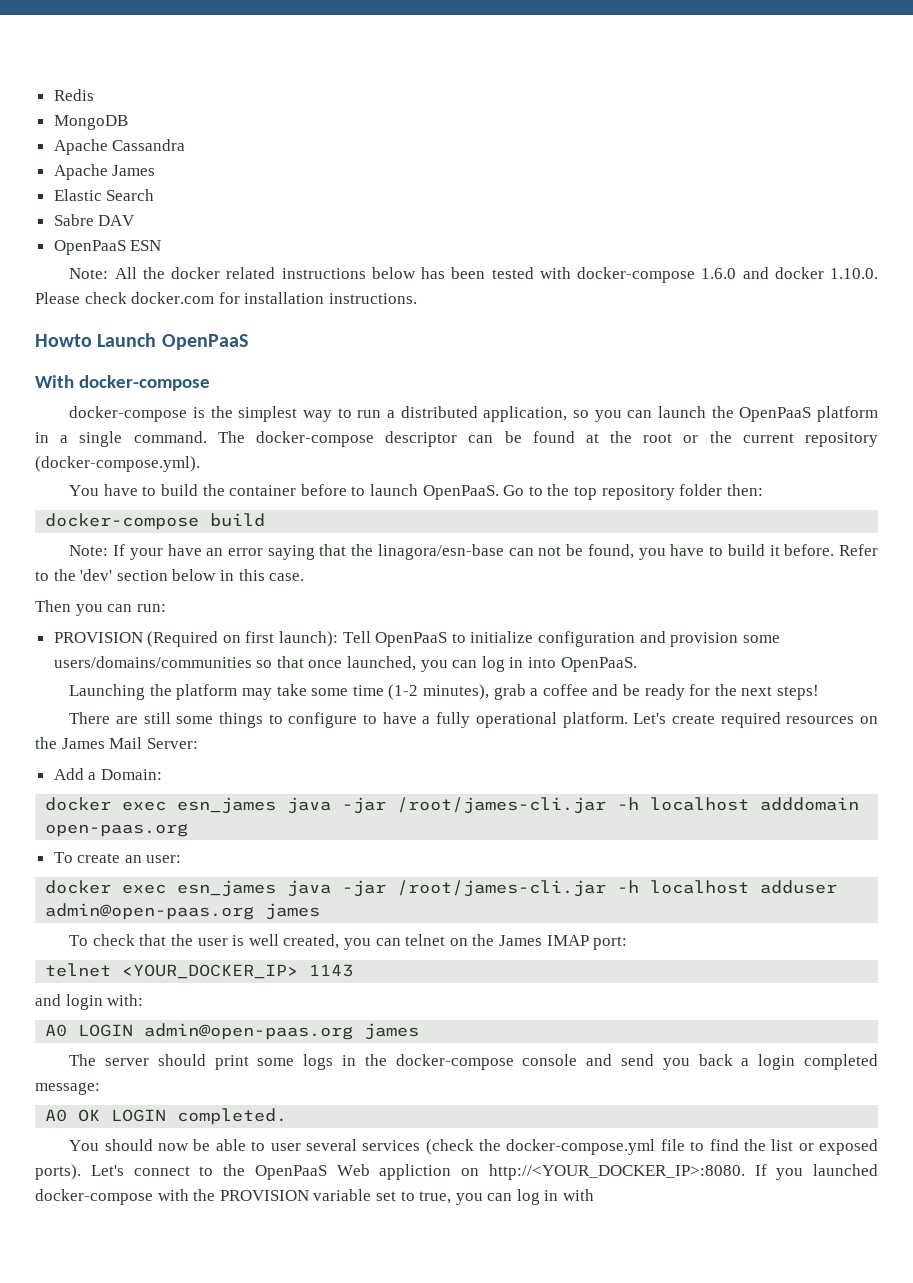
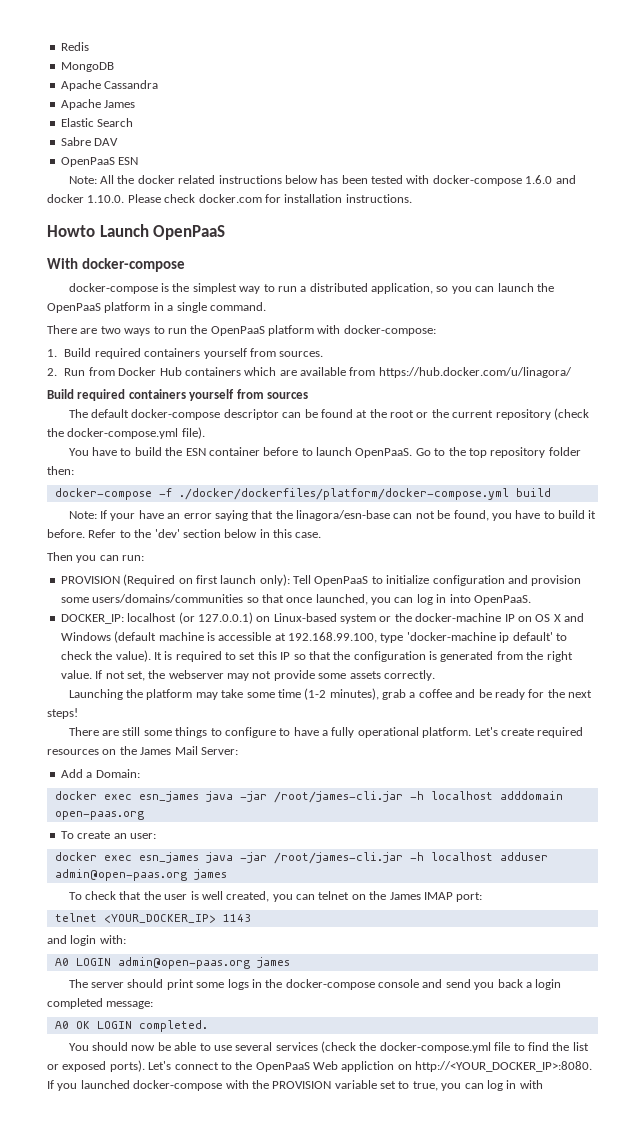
- docker-compose is the simplest way to run a distributed application, so you can launch the OpenPaaS platform in a single command. The docker-compose descriptor can be found at the root or the current repository (docker-compose.yml).
+ docker-compose is the simplest way to run a distributed application, so you can launch the OpenPaaS platform in a single command.
+ There are two ways to run the OpenPaaS platform with docker-compose:
+ 1. Build required containers yourself from sources.
+ 2. Run from Docker Hub containers which are available from https://hub.docker.com/u/linagora/
+ Build required containers yourself from sources
+ The default docker-compose descriptor can be found at the root or the current repository (check the docker-compose.yml file).
- You have to build the container before to launch OpenPaaS.
+ You have to build the ESN container before to launch OpenPaaS.
- docker-compose build
+ docker-compose -f ./docker/dockerfiles/platform/docker-compose.yml build
- PROVISION (Required on first launch): Tell OpenPaaS to initialize configuration and provision some users/domains/communities so that once launched, you can log in into OpenPaaS.
+ PROVISION (Required on first launch only): Tell OpenPaaS to initialize configuration and provision some users/domains/communities so that once launched, you can log in into OpenPaaS.
+ DOCKER_IP: localhost (or 127.0.0.1) on Linux-based system or the docker-machine IP on OS X and Windows (default machine is accessible at 192.168.99.100, type 'docker-machine ip default' to check the value). It is required to set this IP so that the configuration is generated from the right value. If not set, the webserver may not provide some assets correctly.
- You should now be able to user several services (check the docker-compose.yml file to find the list or exposed ports).
+ You should now be able to use several services (check the docker-compose.yml file to find the list or exposed ports).

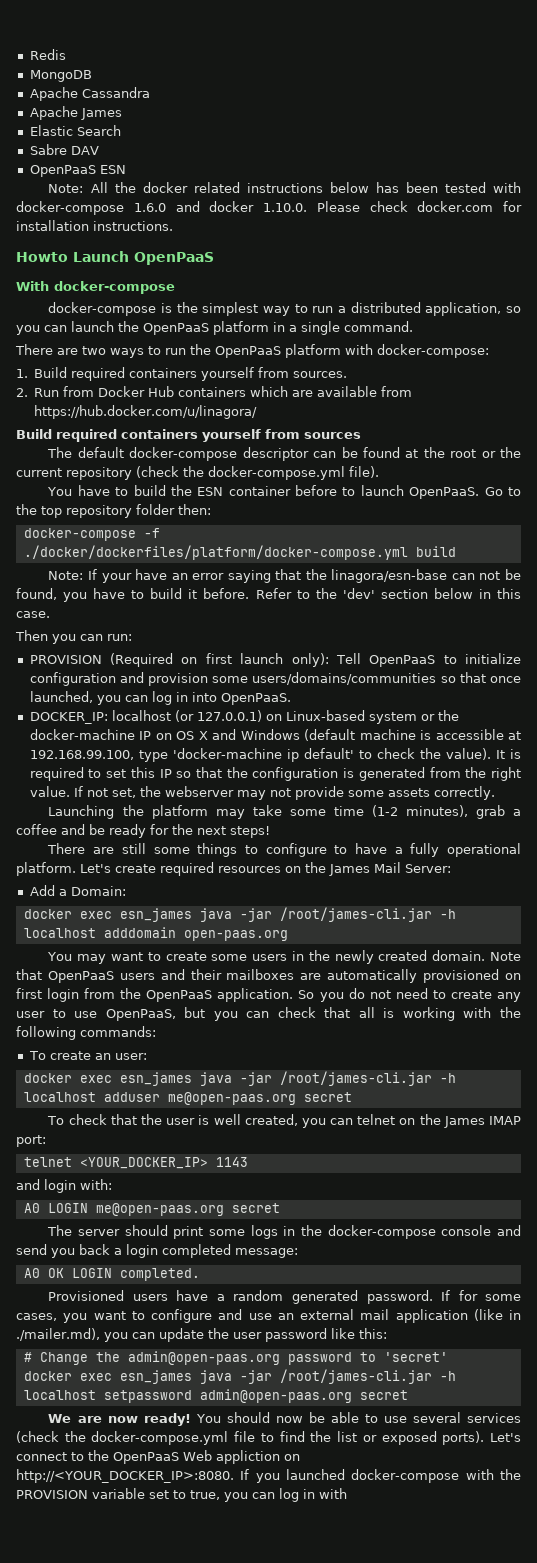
+ You may want to create some users in the newly created domain. Note that OpenPaaS users and their mailboxes are automatically provisioned on first login from the OpenPaaS application. So you do not need to create any user to use OpenPaaS, but you can check that all is working with the following commands:
- docker exec esn_james java -jar /root/james-cli.jar -h localhost adduser admin@open-paas.org james
+ docker exec esn_james java -jar /root/james-cli.jar -h localhost adduser me@open-paas.org secret
- A0 LOGIN admin@open-paas.org james
+ A0 LOGIN me@open-paas.org secret
+ Provisioned users have a random generated password. If for some cases, you want to configure and use an external mail application (like in ./mailer.md), you can update the user password like this:
+ # Change the admin@open-paas.org password to 'secret'
+ docker exec esn_james java -jar /root/james-cli.jar -h localhost setpassword admin@open-paas.org secret
+ We are now ready!

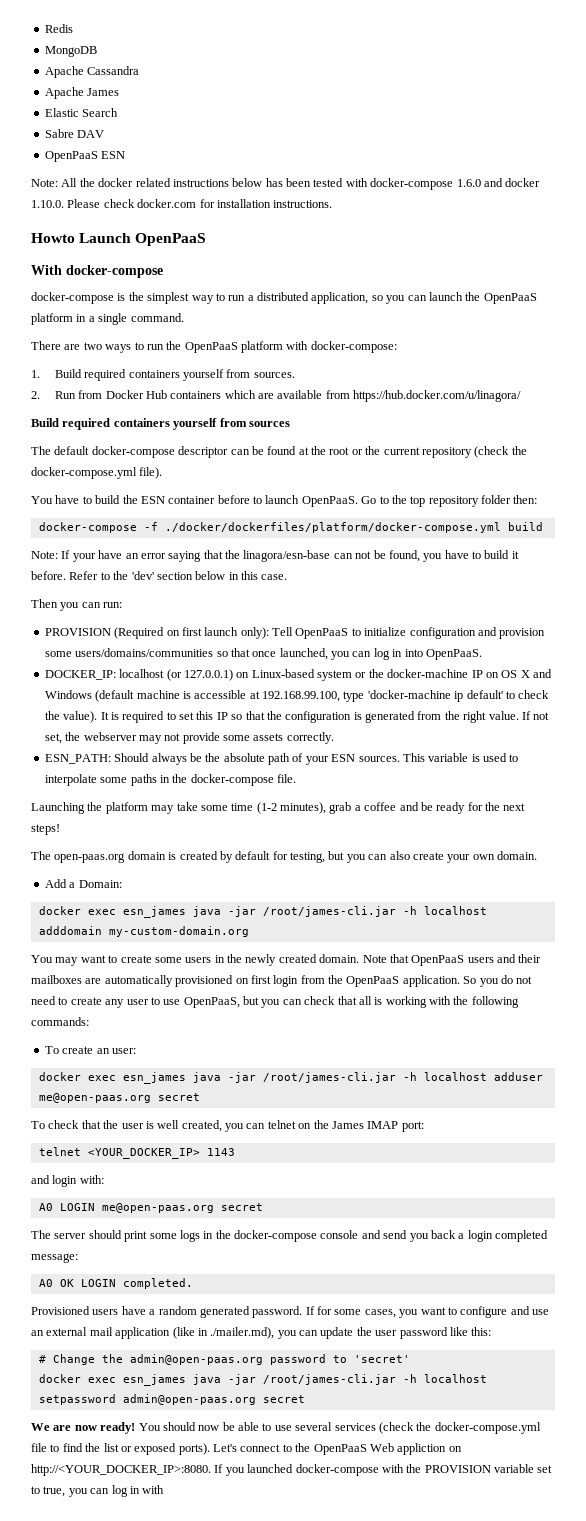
+ ESN_PATH: Should always be the absolute path of your ESN sources. This variable is used to interpolate some paths in the docker-compose file.
- There are still some things to configure to have a fully operational platform. Let's create required resources on the James Mail Server:
+ The open-paas.org domain is created by default for testing, but you can also create your own domain.
- docker exec esn_james java -jar /root/james-cli.jar -h localhost adddomain open-paas.org
+ docker exec esn_james java -jar /root/james-cli.jar -h localhost adddomain my-custom-domain.org

